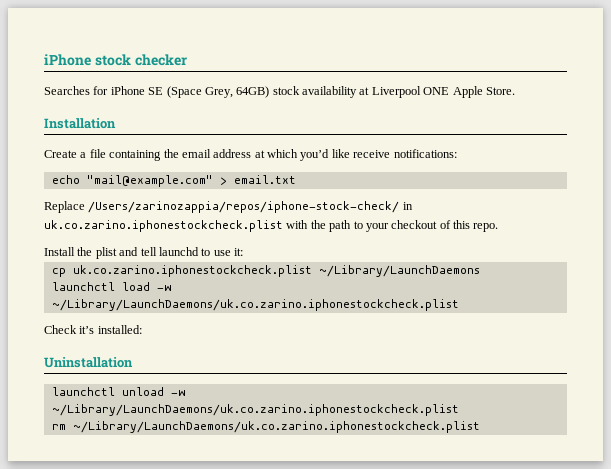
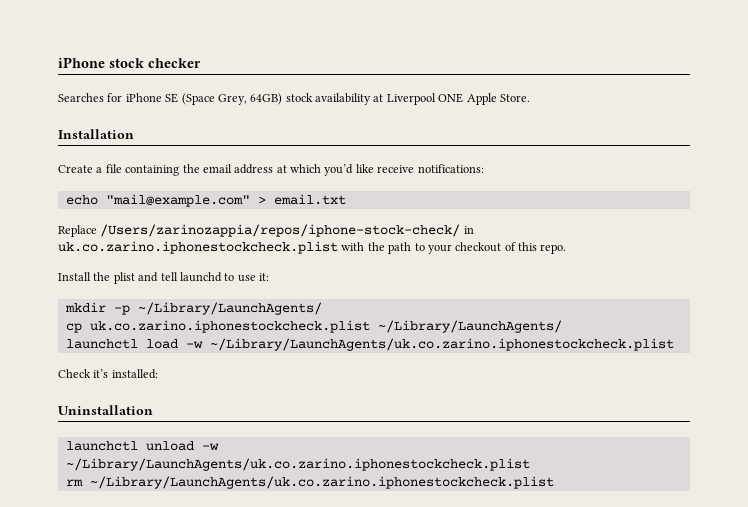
+ mkdir -p ~/Library/LaunchAgents/
- cp uk.co.zarino.iphonestockcheck.plist ~/Library/LaunchDaemons
+ cp uk.co.zarino.iphonestockcheck.plist ~/Library/LaunchAgents/
- launchctl load -w ~/Library/LaunchDaemons/uk.co.zarino.iphonestockcheck.plist
+ launchctl load -w ~/Library/LaunchAgents/uk.co.zarino.iphonestockcheck.plist
- launchctl unload -w ~/Library/LaunchDaemons/uk.co.zarino.iphonestockcheck.plist
+ launchctl unload -w ~/Library/LaunchAgents/uk.co.zarino.iphonestockcheck.plist
- rm ~/Library/LaunchDaemons/uk.co.zarino.iphonestockcheck.plist
+ rm ~/Library/LaunchAgents/uk.co.zarino.iphonestockcheck.plist

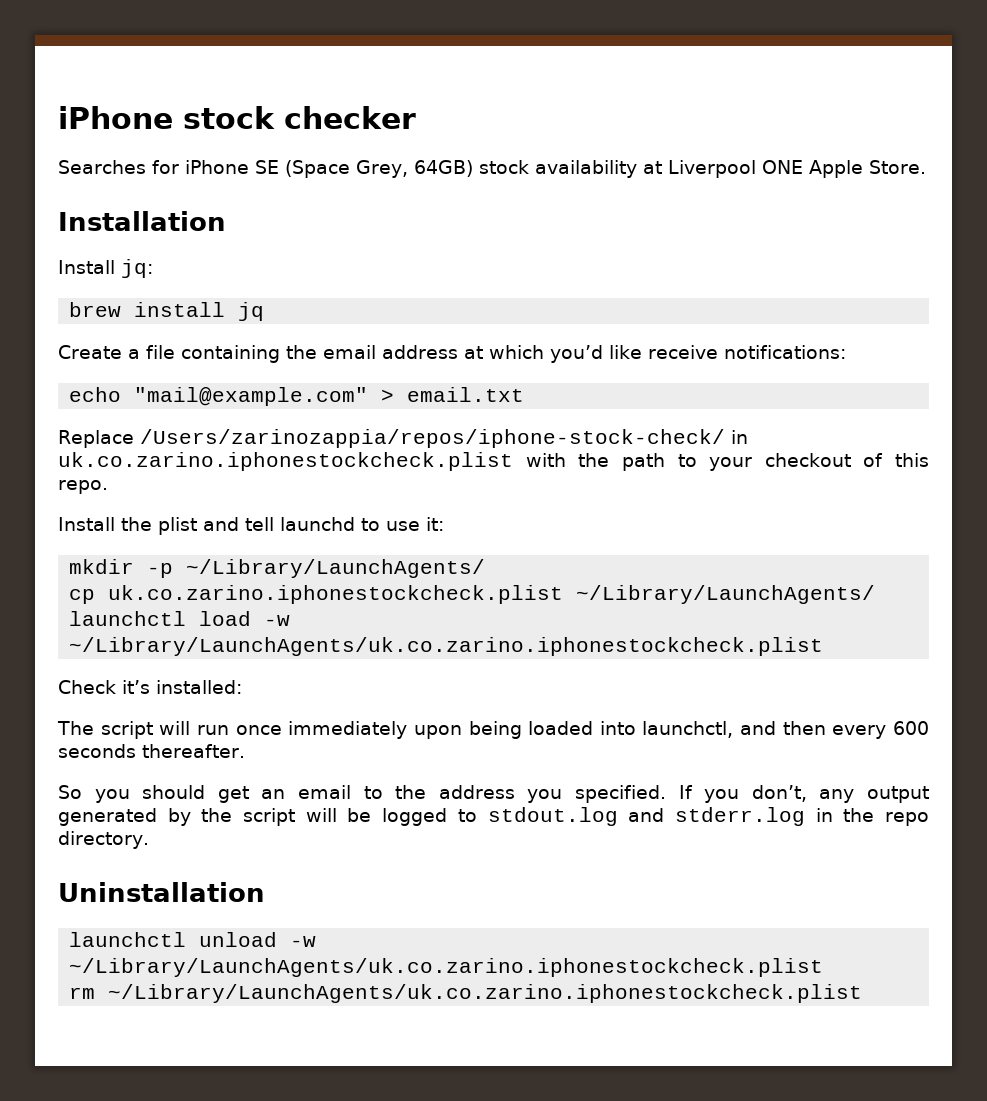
+ Install jq:
+ brew install jq
+ The script will run once immediately upon being loaded into launchctl, and then every 600 seconds thereafter.
+ So you should get an email to the address you specified. If you don’t, any output generated by the script will be logged to stdout.log and stderr.log in the repo directory.

